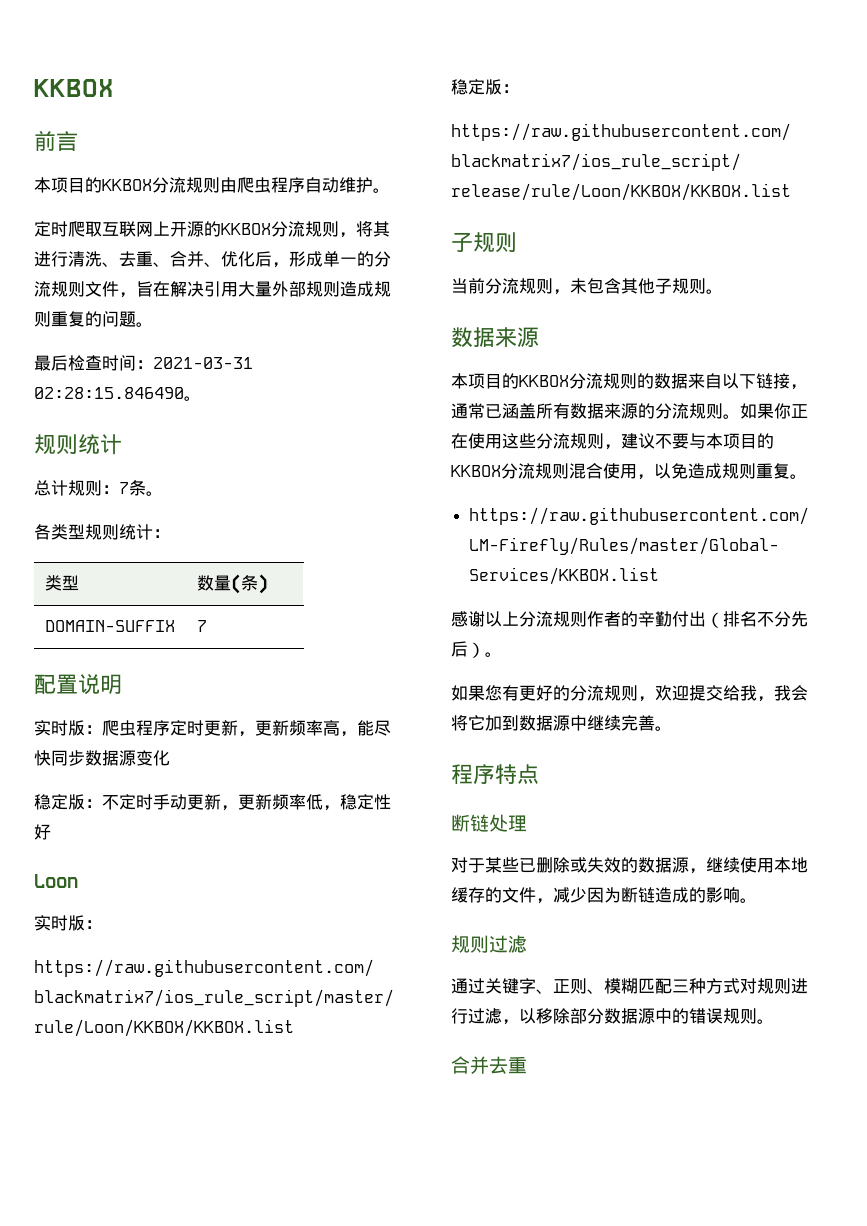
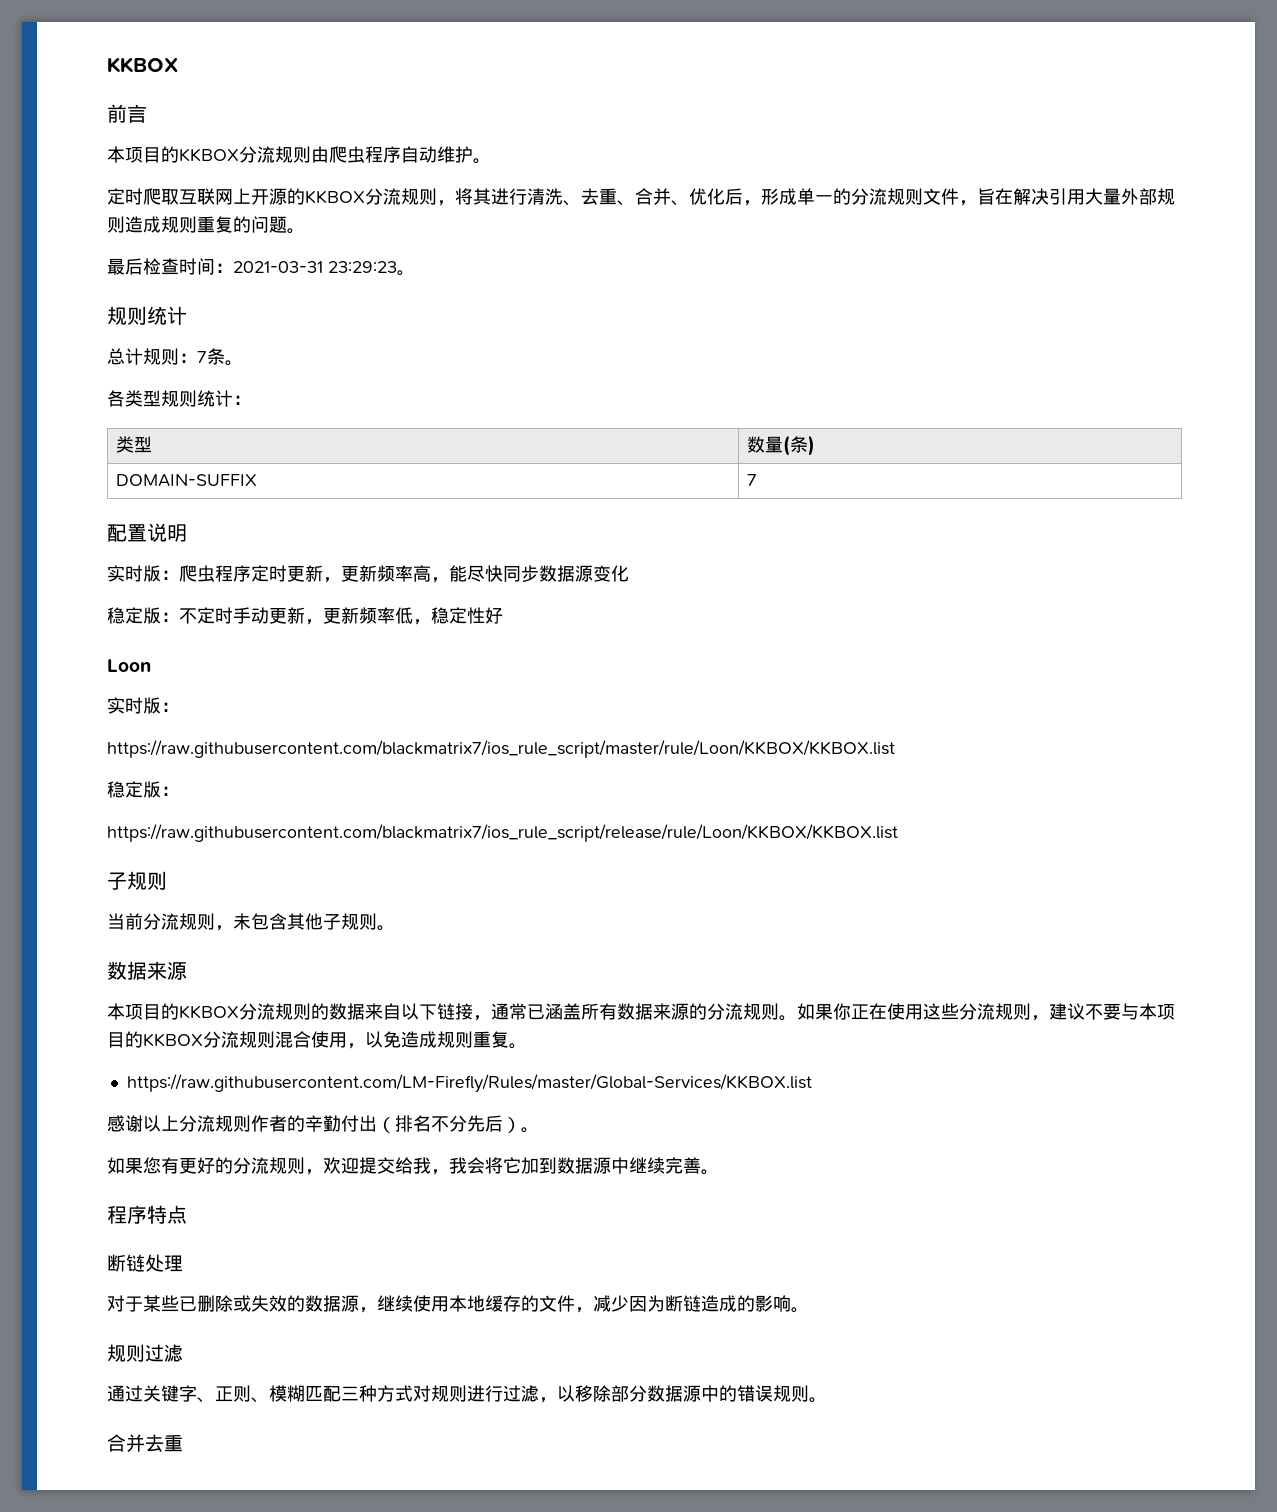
- 最后检查时间：2021-03-31 02:28:15.846490。
+ 最后检查时间：2021-03-31 23:29:23。

